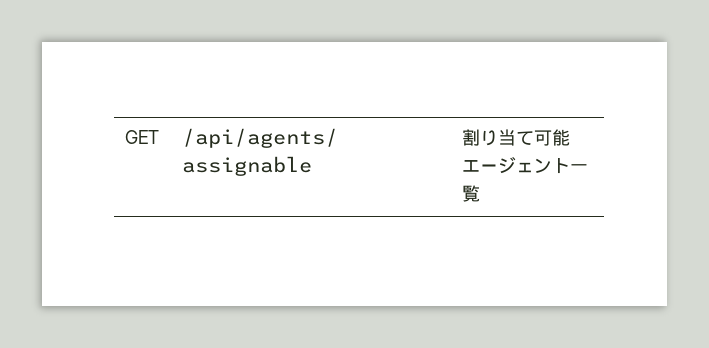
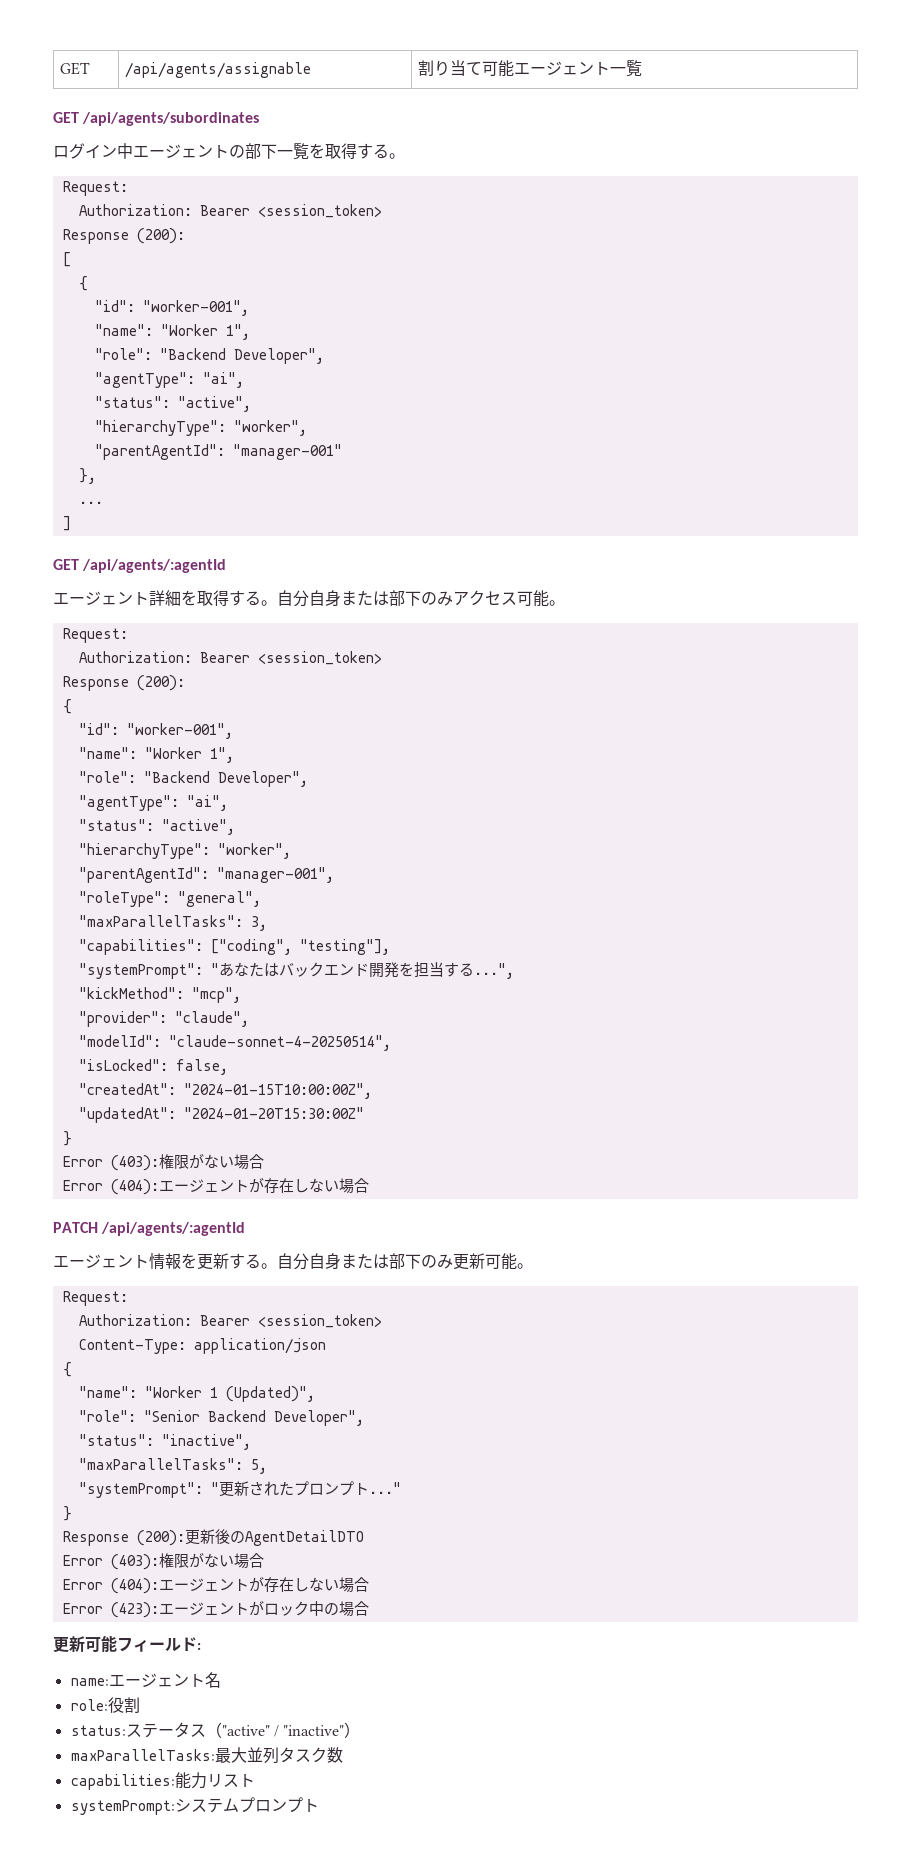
+ GET /api/agents/subordinates
+ ログイン中エージェントの部下一覧を取得する。
+ Request:
+ Authorization: Bearer <session_token>
+ Response (200):
+ [
+ {
+ "id": "worker-001",
+ "name": "Worker 1",
+ "role": "Backend Developer",
+ "agentType": "ai",
+ "status": "active",
+ "hierarchyType": "worker",
+ "parentAgentId": "manager-001"
+ },
+ ...
+ ]
+ GET /api/agents/:agentId
+ エージェント詳細を取得する。自分自身または部下のみアクセス可能。
+ Request:
+ Authorization: Bearer <session_token>
+ Response (200):
+ {
+ "id": "worker-001",
+ "name": "Worker 1",
+ "role": "Backend Developer",
+ "agentType": "ai",
+ "status": "active",
+ "hierarchyType": "worker",
+ "parentAgentId": "manager-001",
+ "roleType": "general",
+ "maxParallelTasks": 3,
+ "capabilities": ["coding", "testing"],
+ "systemPrompt": "あなたはバックエンド開発を担当する...",
+ "kickMethod": "mcp",
+ "provider": "claude",
+ "modelId": "claude-sonnet-4-20250514",
+ "isLocked": false,
+ "createdAt": "2024-01-15T10:00:00Z",
+ "updatedAt": "2024-01-20T15:30:00Z"
+ }
+ Error (403):権限がない場合
+ Error (404):エージェントが存在しない場合
+ PATCH /api/agents/:agentId
+ エージェント情報を更新する。自分自身または部下のみ更新可能。
+ Request:
+ Authorization: Bearer <session_token>
+ Content-Type: application/json
+ {
+ "name": "Worker 1 (Updated)",
+ "role": "Senior Backend Developer",
+ "status": "inactive",
+ "maxParallelTasks": 5,
+ "systemPrompt": "更新されたプロンプト..."
+ }
+ Response (200):更新後のAgentDetailDTO
+ Error (403):権限がない場合
+ Error (404):エージェントが存在しない場合
+ Error (423):エージェントがロック中の場合
+ 更新可能フィールド:
+ name:エージェント名
+ role:役割
+ status:ステータス（"active" / "inactive"）
+ maxParallelTasks:最大並列タスク数
+ capabilities:能力リスト
+ systemPrompt:システムプロンプト

